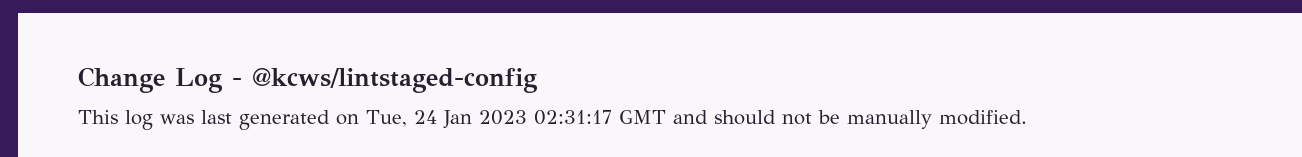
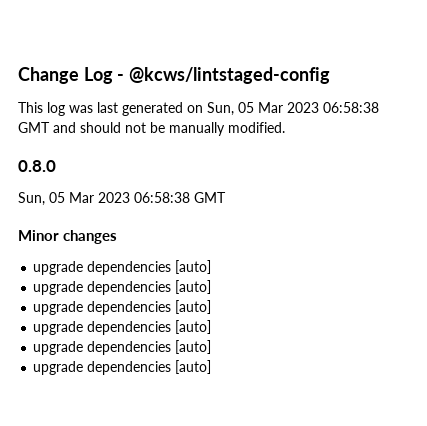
- This log was last generated on Tue, 24 Jan 2023 02:31:17 GMT and should not be manually modified.
+ This log was last generated on Sun, 05 Mar 2023 06:58:38 GMT and should not be manually modified.
+ 0.8.0
+ Sun, 05 Mar 2023 06:58:38 GMT
+ Minor changes
+ upgrade dependencies [auto]
+ upgrade dependencies [auto]
+ upgrade dependencies [auto]
+ upgrade dependencies [auto]
+ upgrade dependencies [auto]
+ upgrade dependencies [auto]

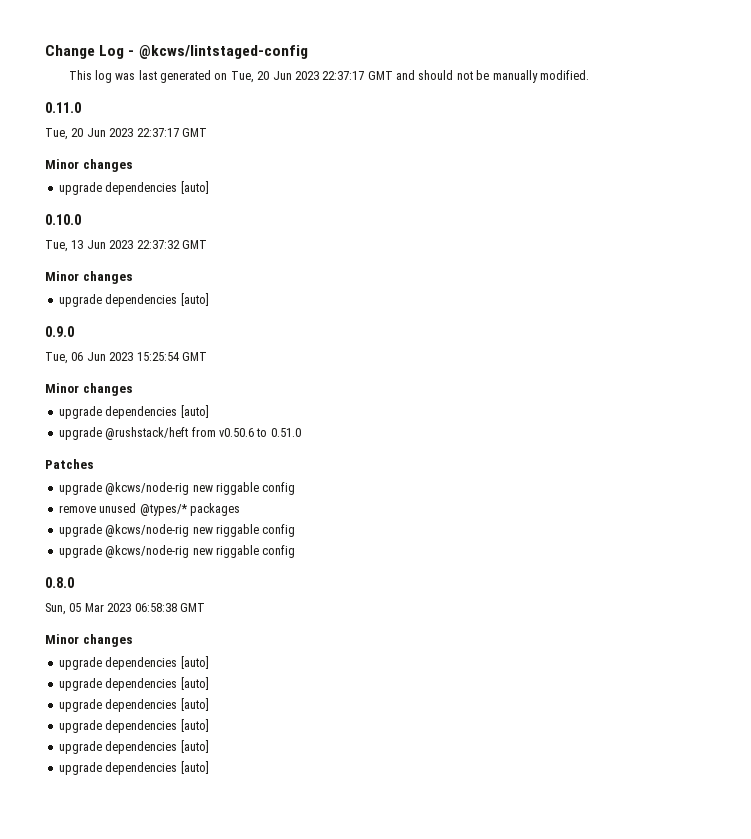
- This log was last generated on Sun, 05 Mar 2023 06:58:38 GMT and should not be manually modified.
+ This log was last generated on Tue, 20 Jun 2023 22:37:17 GMT and should not be manually modified.
+ 0.11.0
+ Tue, 20 Jun 2023 22:37:17 GMT
+ Minor changes
+ upgrade dependencies [auto]
+ 0.10.0
+ Tue, 13 Jun 2023 22:37:32 GMT
+ Minor changes
+ upgrade dependencies [auto]
+ 0.9.0
+ Tue, 06 Jun 2023 15:25:54 GMT
+ Minor changes
+ upgrade dependencies [auto]
+ upgrade @rushstack/heft from v0.50.6 to 0.51.0
+ Patches
+ upgrade @kcws/node-rig new riggable config
+ remove unused @types/* packages
+ upgrade @kcws/node-rig new riggable config
+ upgrade @kcws/node-rig new riggable config

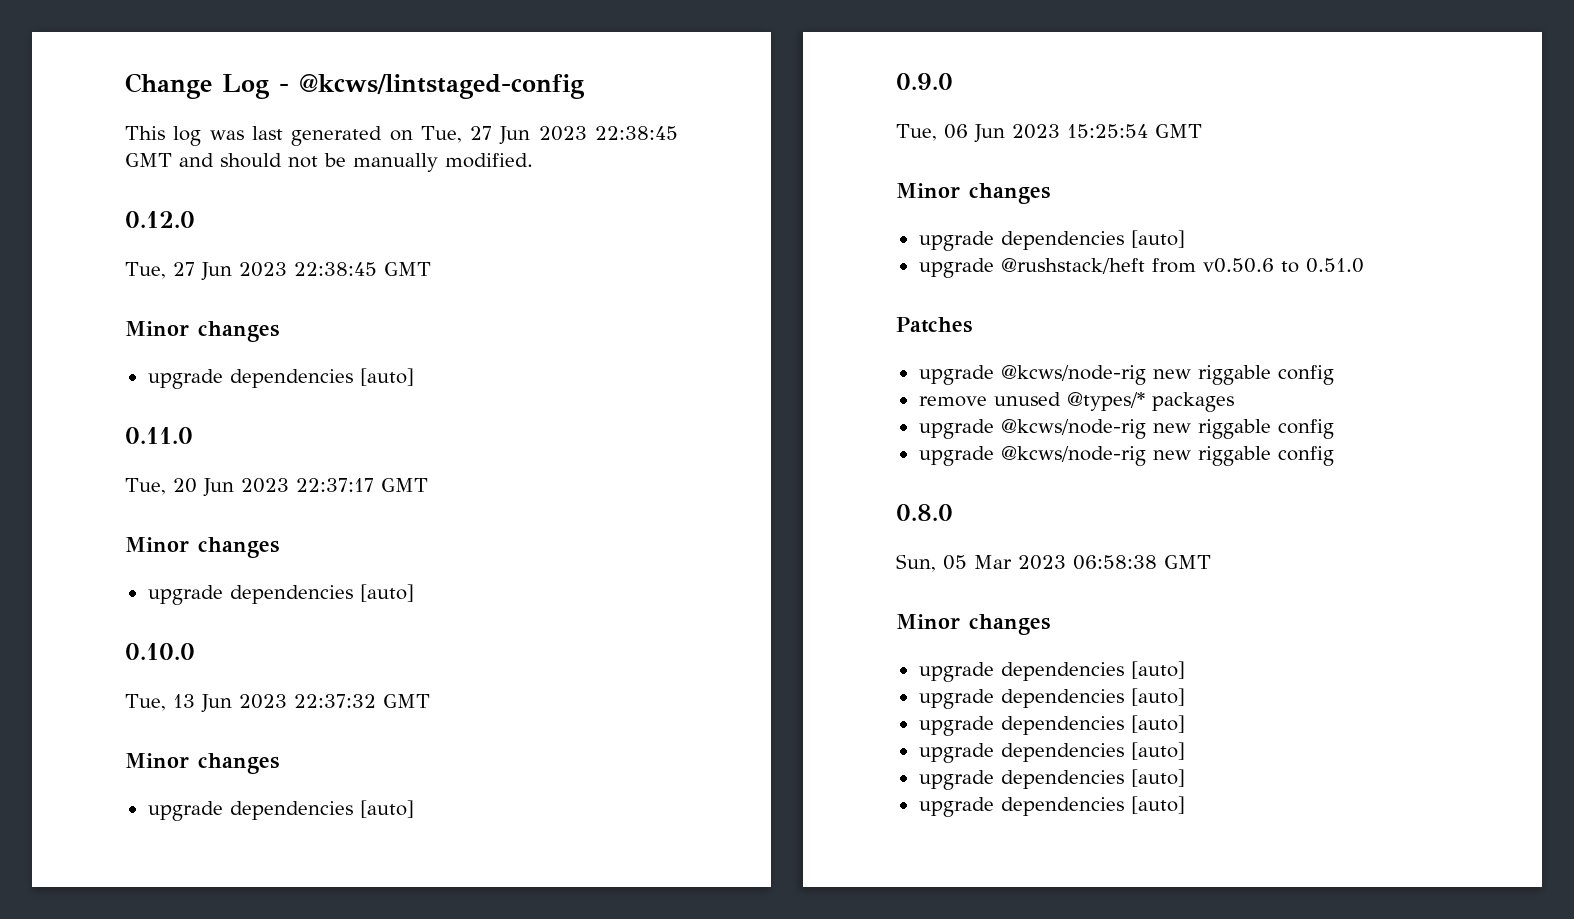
- This log was last generated on Tue, 20 Jun 2023 22:37:17 GMT and should not be manually modified.
+ This log was last generated on Tue, 27 Jun 2023 22:38:45 GMT and should not be manually modified.
+ 0.12.0
+ Tue, 27 Jun 2023 22:38:45 GMT
+ Minor changes
+ upgrade dependencies [auto]

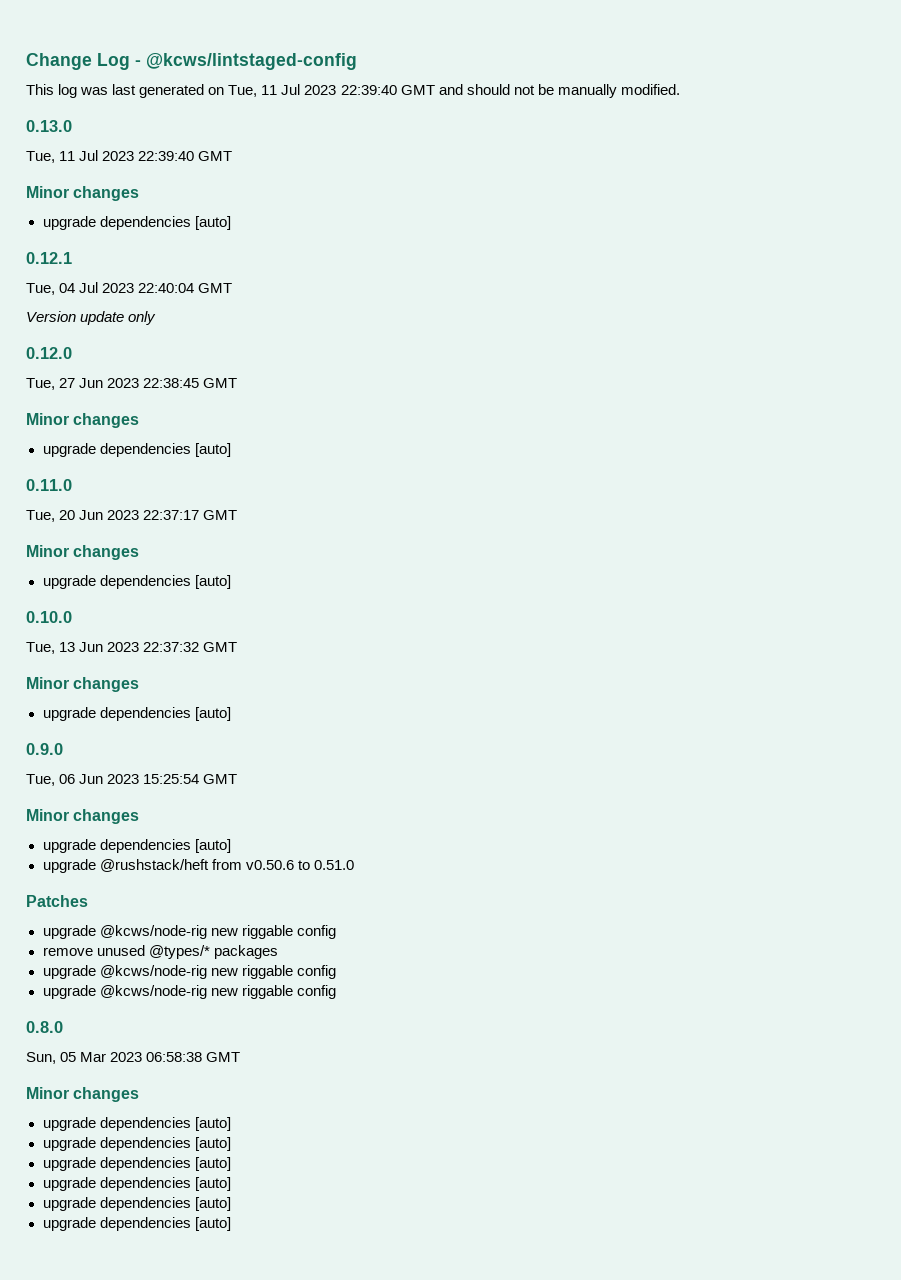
- This log was last generated on Tue, 27 Jun 2023 22:38:45 GMT and should not be manually modified.
+ This log was last generated on Tue, 11 Jul 2023 22:39:40 GMT and should not be manually modified.
+ 0.13.0
+ Tue, 11 Jul 2023 22:39:40 GMT
+ Minor changes
+ upgrade dependencies [auto]
+ 0.12.1
+ Tue, 04 Jul 2023 22:40:04 GMT
+ Version update only

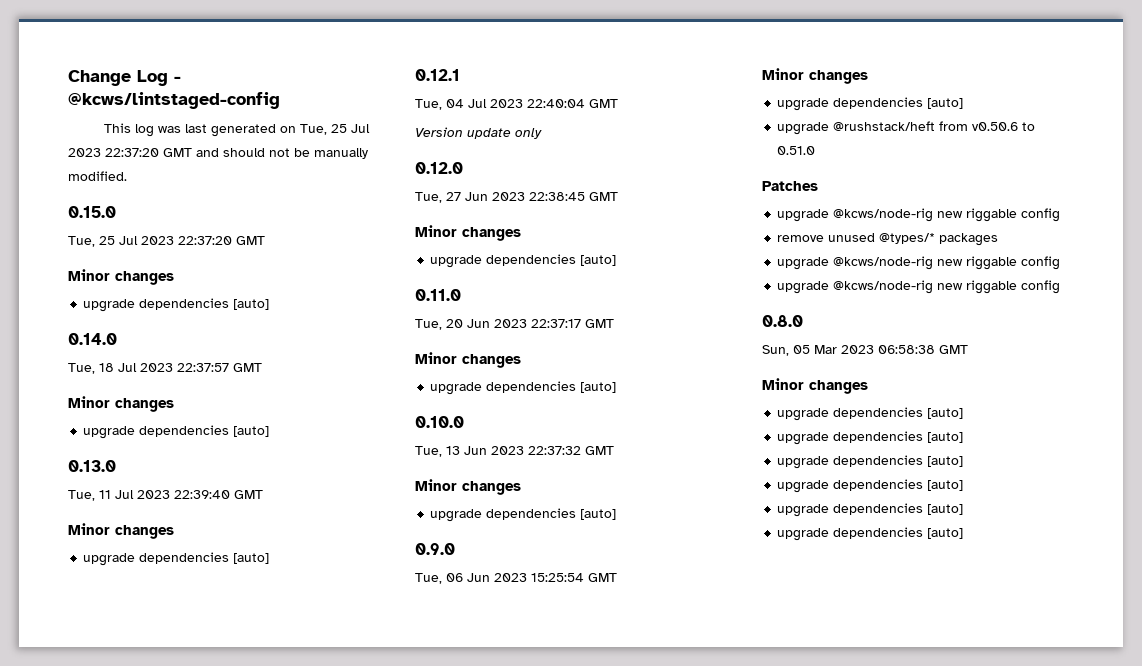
- This log was last generated on Tue, 11 Jul 2023 22:39:40 GMT and should not be manually modified.
+ This log was last generated on Tue, 25 Jul 2023 22:37:20 GMT and should not be manually modified.
+ 0.15.0
+ Tue, 25 Jul 2023 22:37:20 GMT
+ Minor changes
+ upgrade dependencies [auto]
+ 0.14.0
+ Tue, 18 Jul 2023 22:37:57 GMT
+ Minor changes
+ upgrade dependencies [auto]

